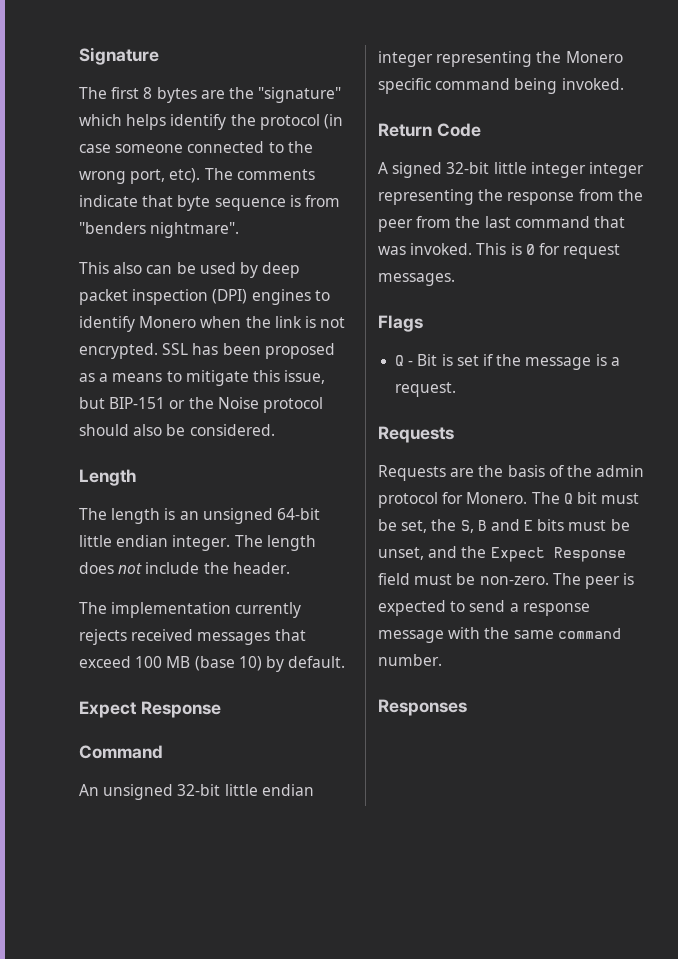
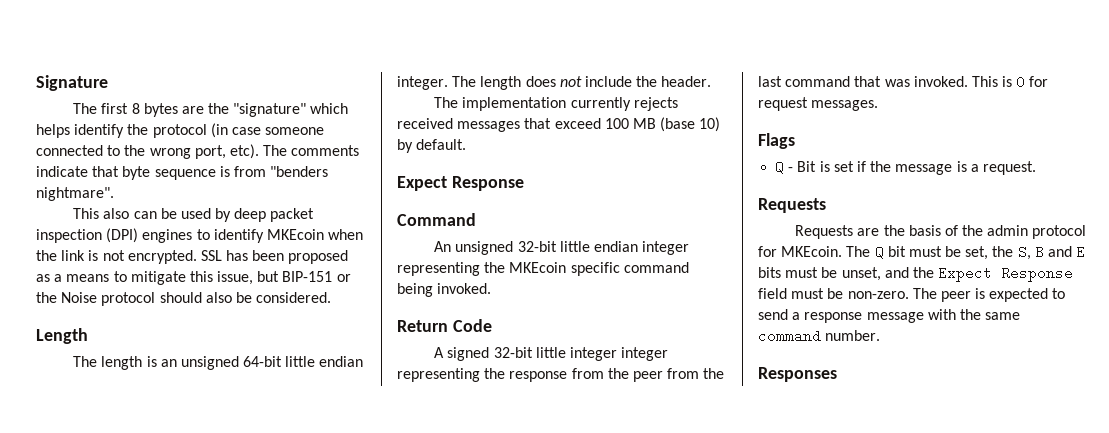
- This also can be used by deep packet inspection (DPI) engines to identify Monero when the link is not encrypted.
+ This also can be used by deep packet inspection (DPI) engines to identify MKEcoin when the link is not encrypted.
- An unsigned 32-bit little endian integer representing the Monero specific command being invoked.
+ An unsigned 32-bit little endian integer representing the MKEcoin specific command being invoked.
- Requests are the basis of the admin protocol for Monero.
+ Requests are the basis of the admin protocol for MKEcoin.

